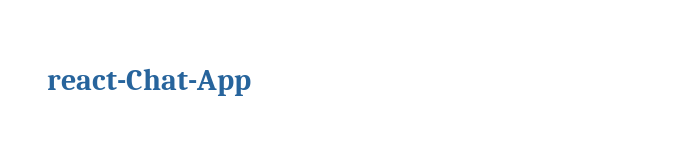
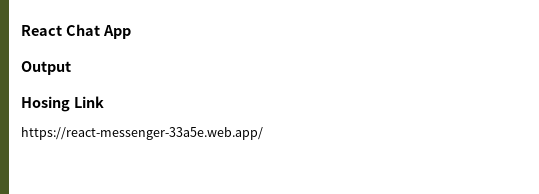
- react-Chat-App
+ React Chat App
+ Output
+ Hosing Link
+ https://react-messenger-33a5e.web.app/

